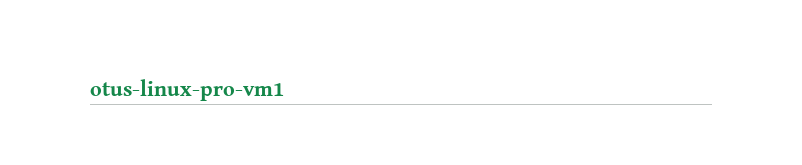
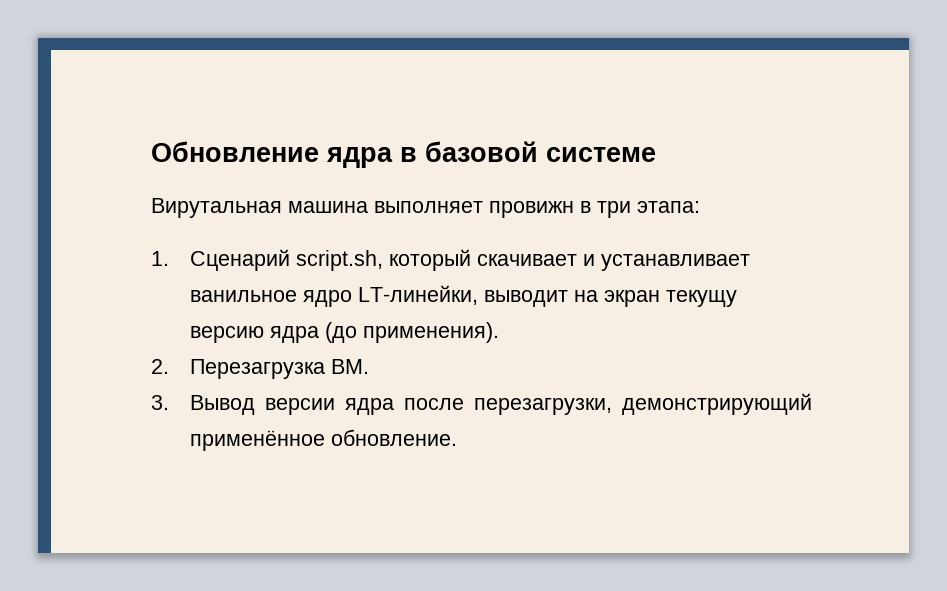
- otus-linux-pro-vm1
+ Обновление ядра в базовой системе
+ Вирутальная машина выполняет провижн в три этапа:
+ 1. Сценарий script.sh, который скачивает и устанавливает ванильное ядро LT-линейки, выводит на экран текущу версию ядра (до применения).
+ 2. Перезагрузка ВМ.
+ 3. Вывод версии ядра после перезагрузки, демонстрирующий применённое обновление.

